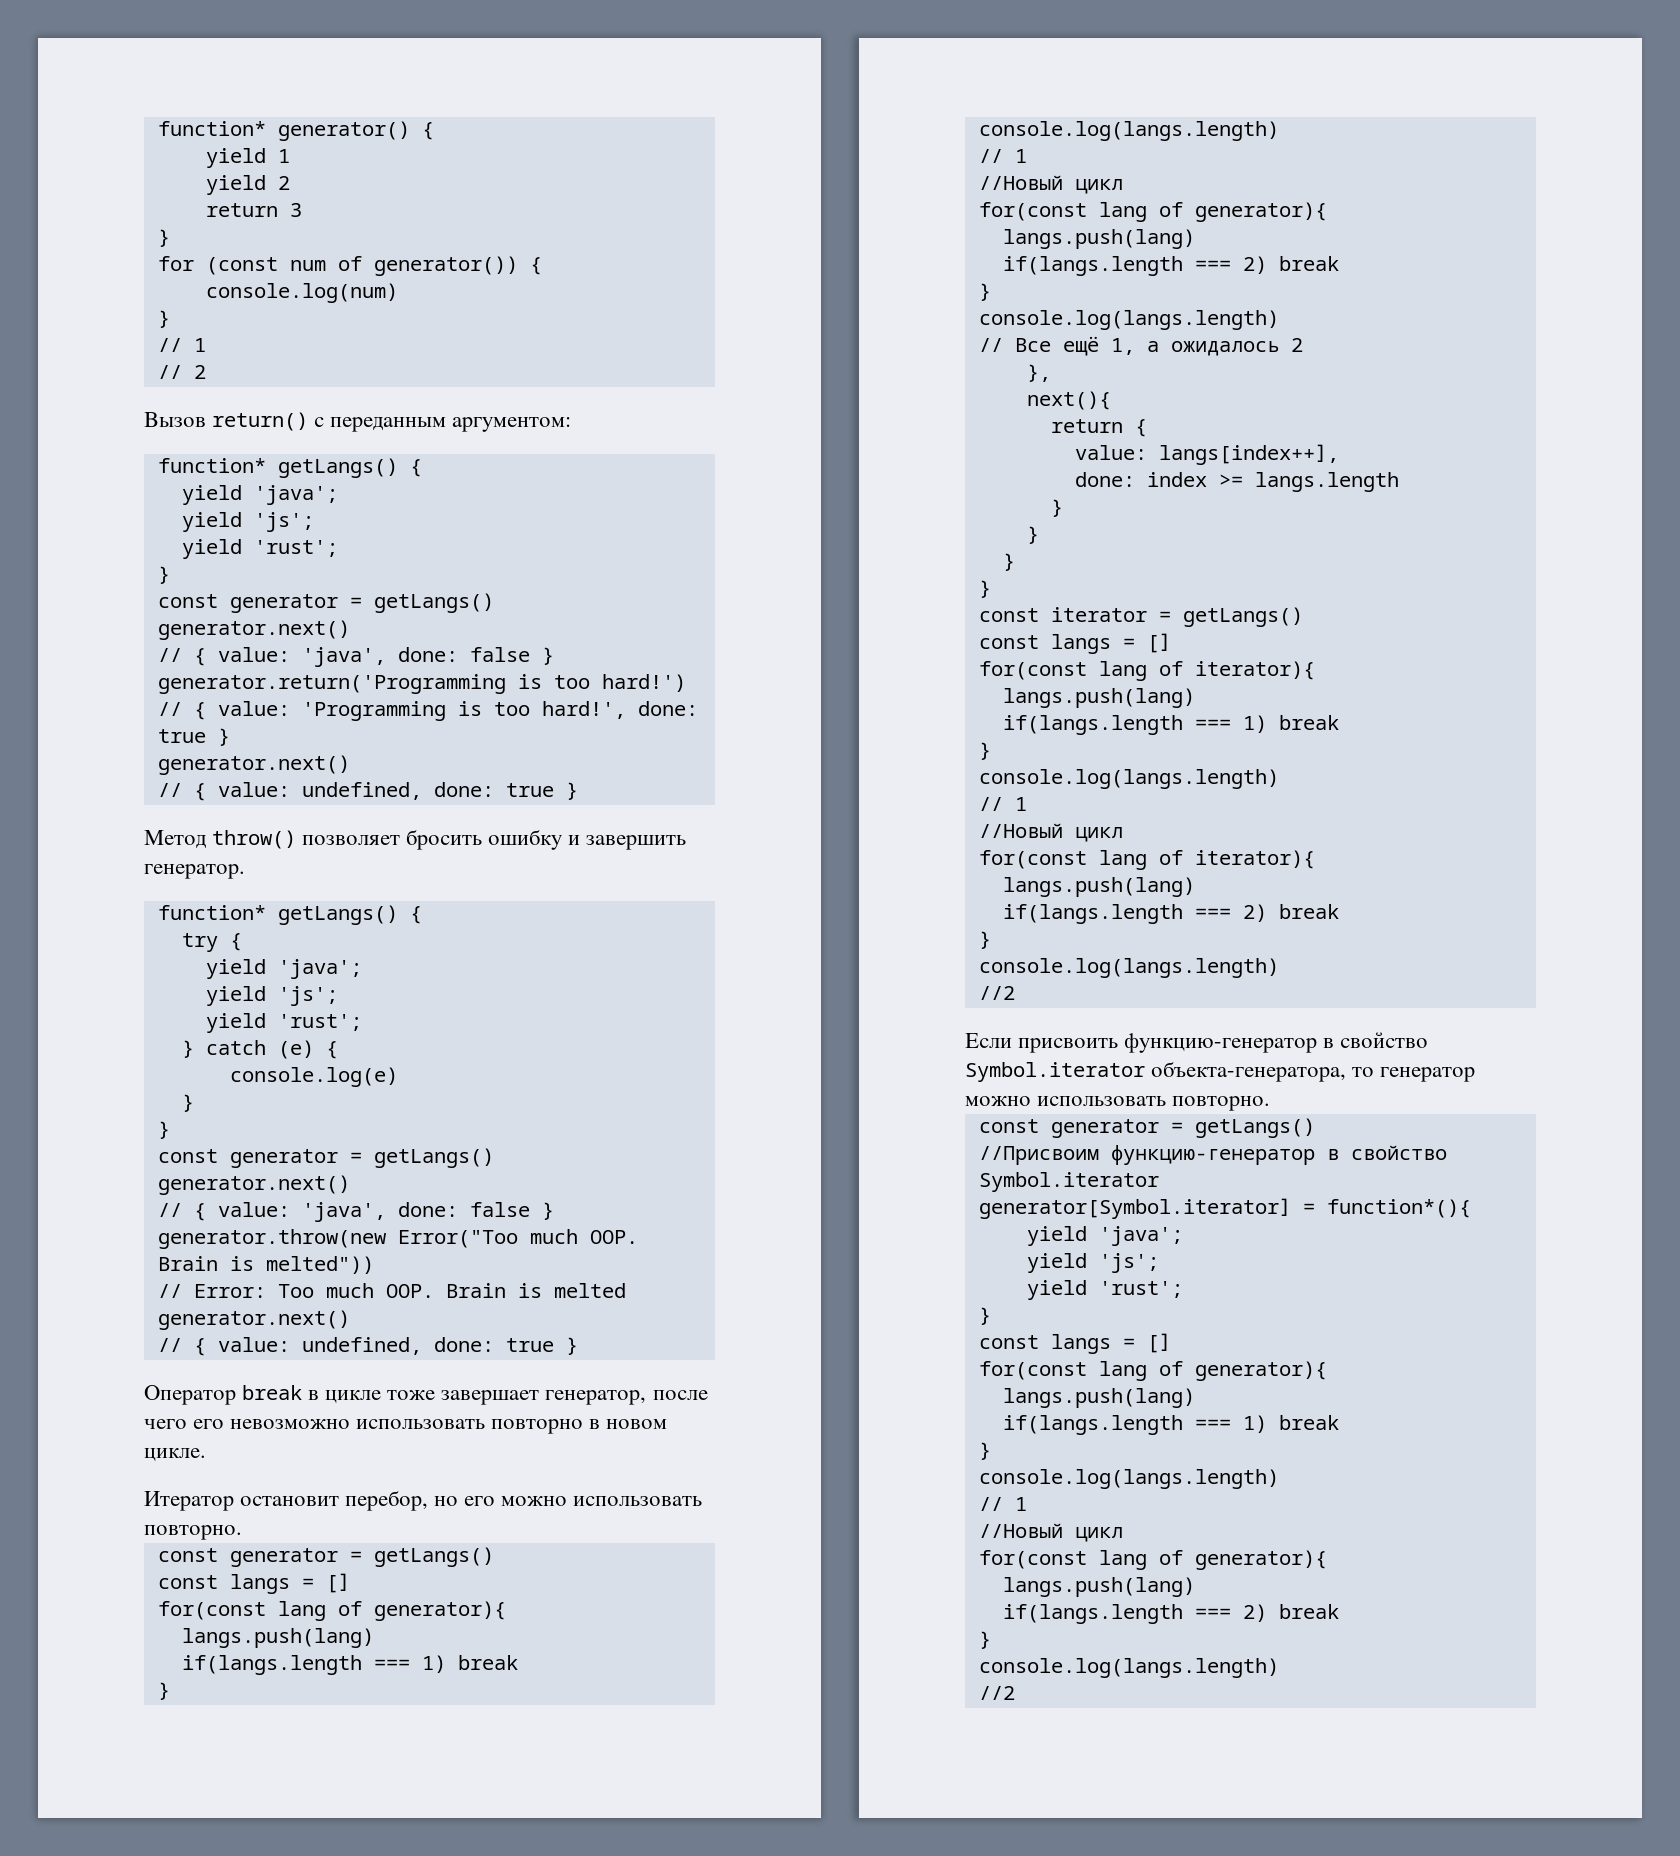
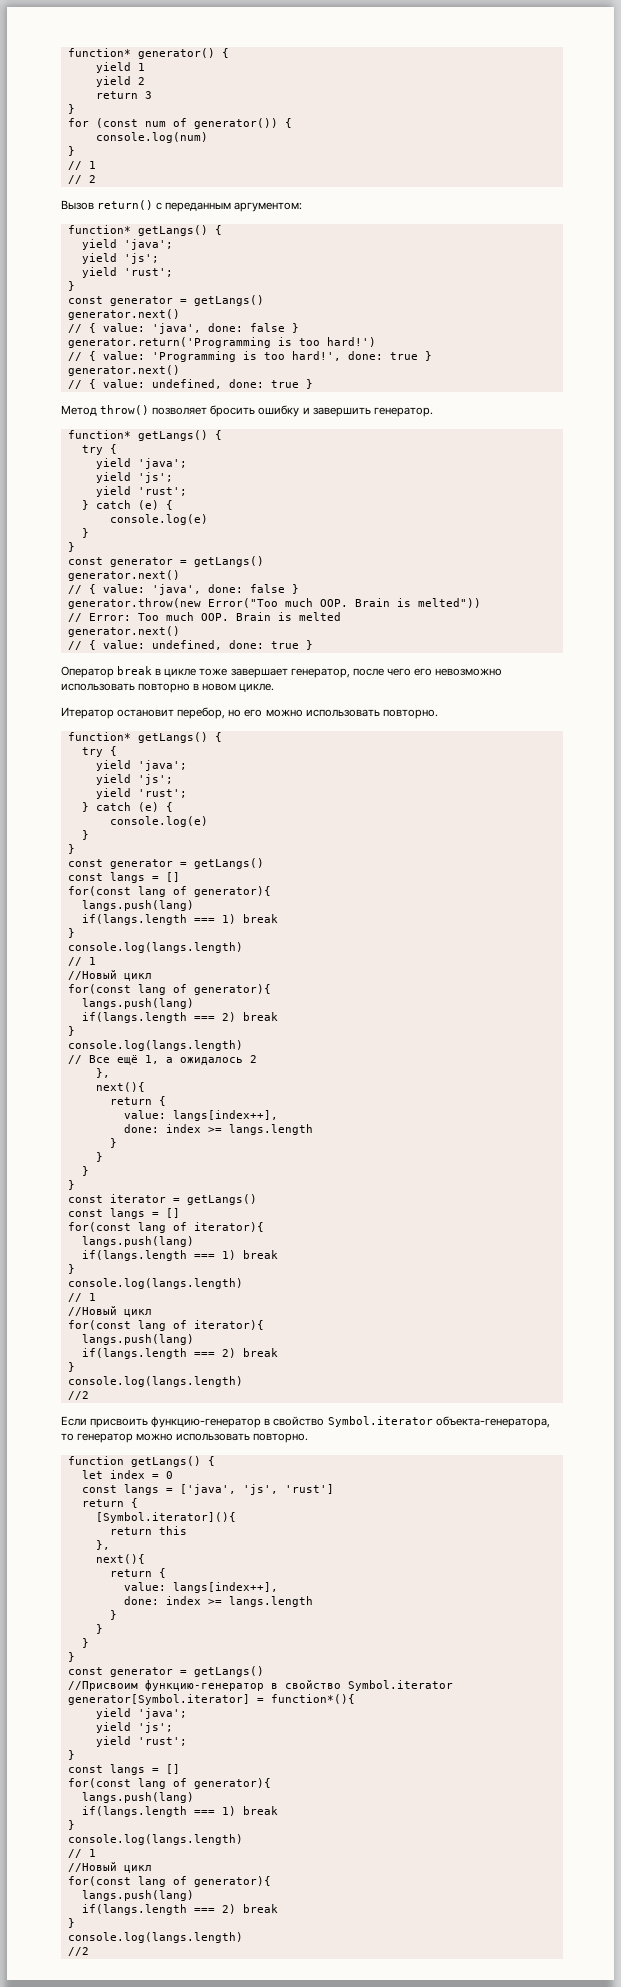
  Итератор остановит перебор, но его можно использовать повторно.
+ function* getLangs() {
+ try {
+ yield 'java';
+ yield 'js';
+ yield 'rust';
+ } catch (e) {
+ console.log(e)
+ }
+ }
+ function getLangs() {
+ let index = 0
+ const langs = ['java', 'js', 'rust']
+ return {
+ [Symbol.iterator](){
+ return this
+ },
+ next(){
+ return {
+ value: langs[index++],
+ done: index >= langs.length
+ }
+ }
+ }
+ }

